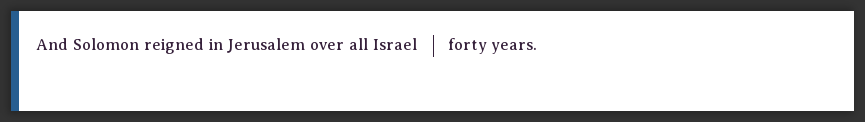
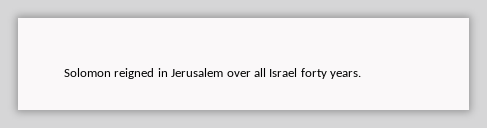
- And Solomon reigned in Jerusalem over all Israel forty years.
+ Solomon reigned in Jerusalem over all Israel forty years.

